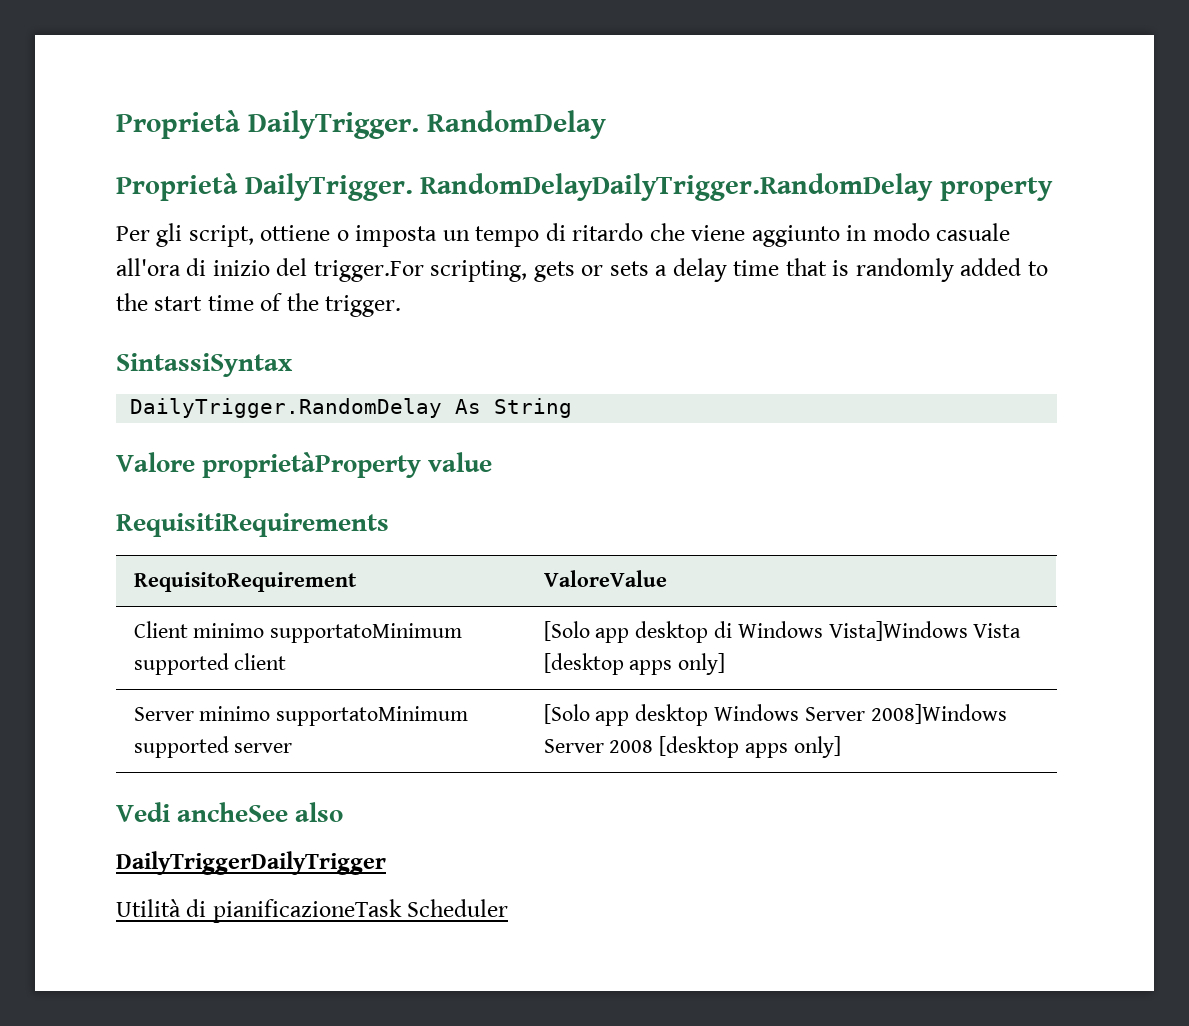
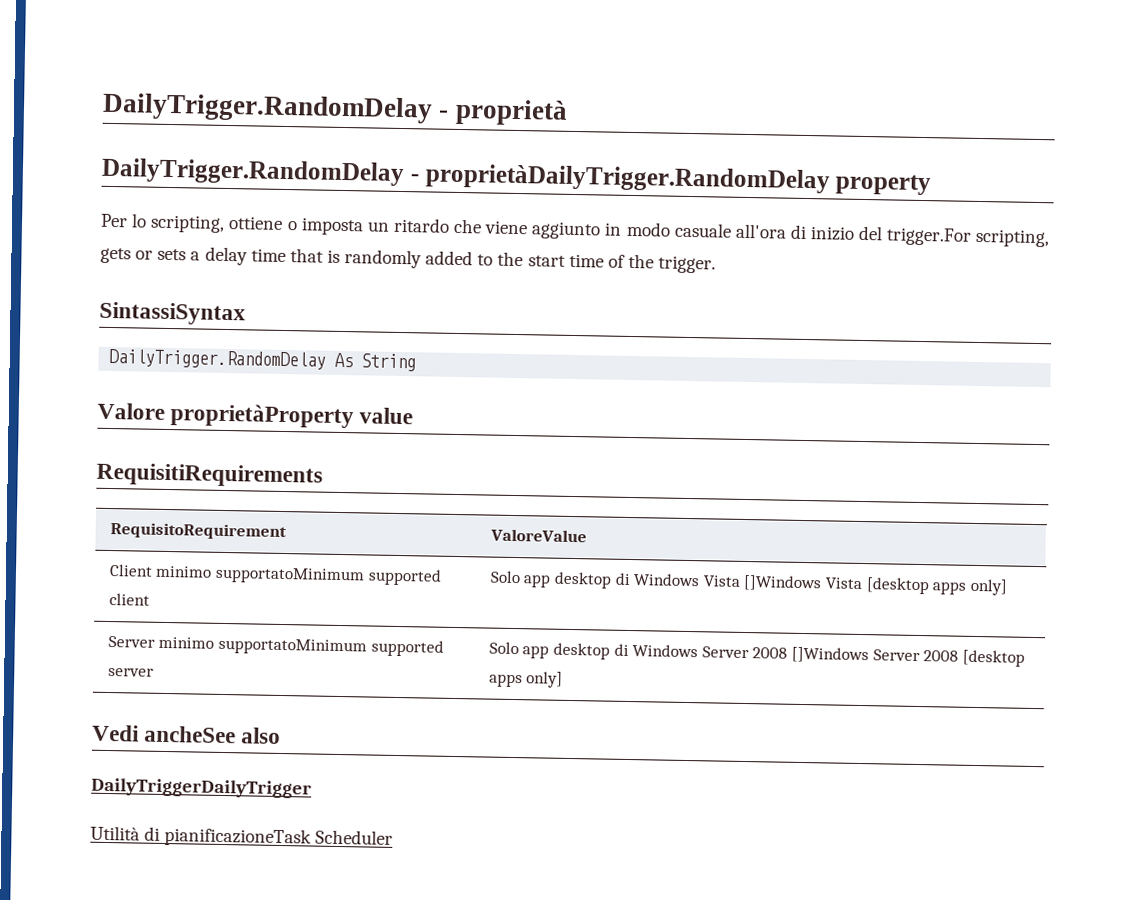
- Proprietà DailyTrigger. RandomDelay
- Proprietà DailyTrigger. RandomDelayDailyTrigger.RandomDelay property
+ DailyTrigger.RandomDelay - proprietà
+ DailyTrigger.RandomDelay - proprietàDailyTrigger.RandomDelay property
- Per gli script, ottiene o imposta un tempo di ritardo che viene aggiunto in modo casuale all'ora di inizio del trigger.For scripting, gets or sets a delay time that is randomly added to the start time of the trigger.
+ Per lo scripting, ottiene o imposta un ritardo che viene aggiunto in modo casuale all'ora di inizio del trigger.For scripting, gets or sets a delay time that is randomly added to the start time of the trigger.
- Client minimo supportatoMinimum supported client | [Solo app desktop di Windows Vista]Windows Vista [desktop apps only]
+ Client minimo supportatoMinimum supported client | Solo app desktop di Windows Vista []Windows Vista [desktop apps only]
- Server minimo supportatoMinimum supported server | [Solo app desktop Windows Server 2008]Windows Server 2008 [desktop apps only]
+ Server minimo supportatoMinimum supported server | Solo app desktop di Windows Server 2008 []Windows Server 2008 [desktop apps only]

